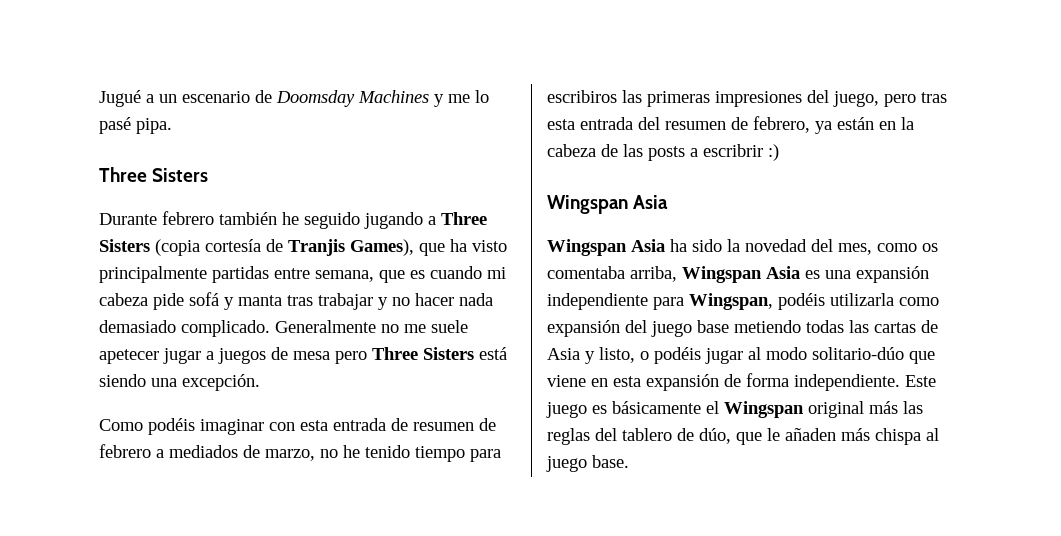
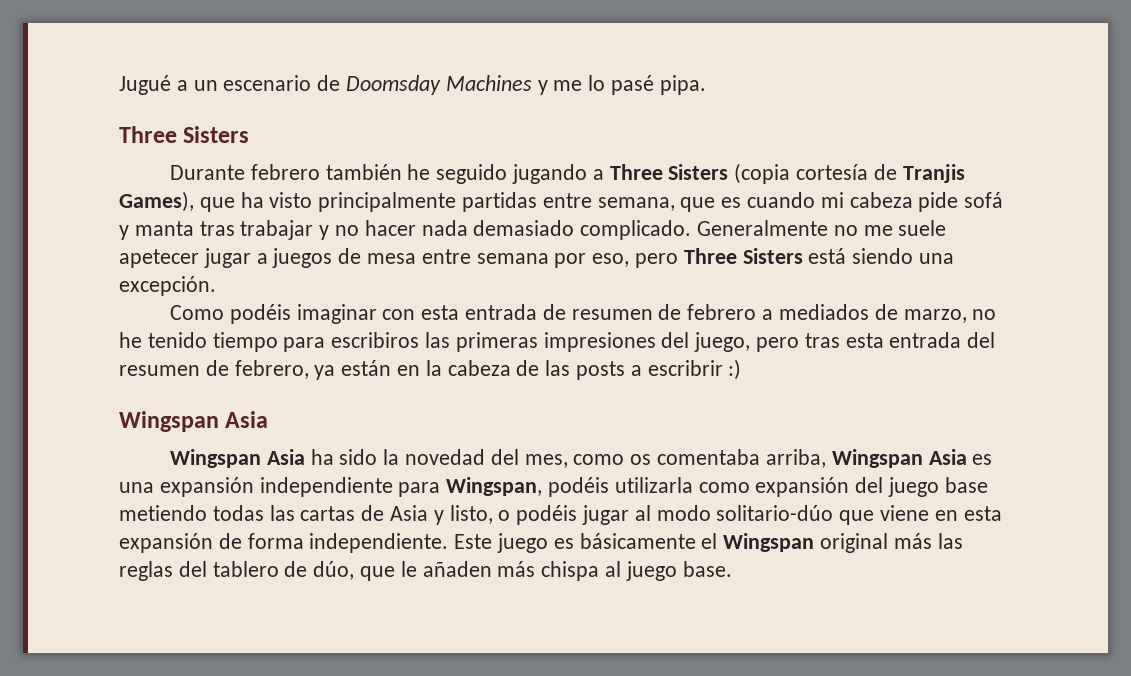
- Generalmente no me suele apetecer jugar a juegos de mesa pero Three Sisters está siendo una excepción.
+ Generalmente no me suele apetecer jugar a juegos de mesa entre semana por eso, pero Three Sisters está siendo una excepción.

